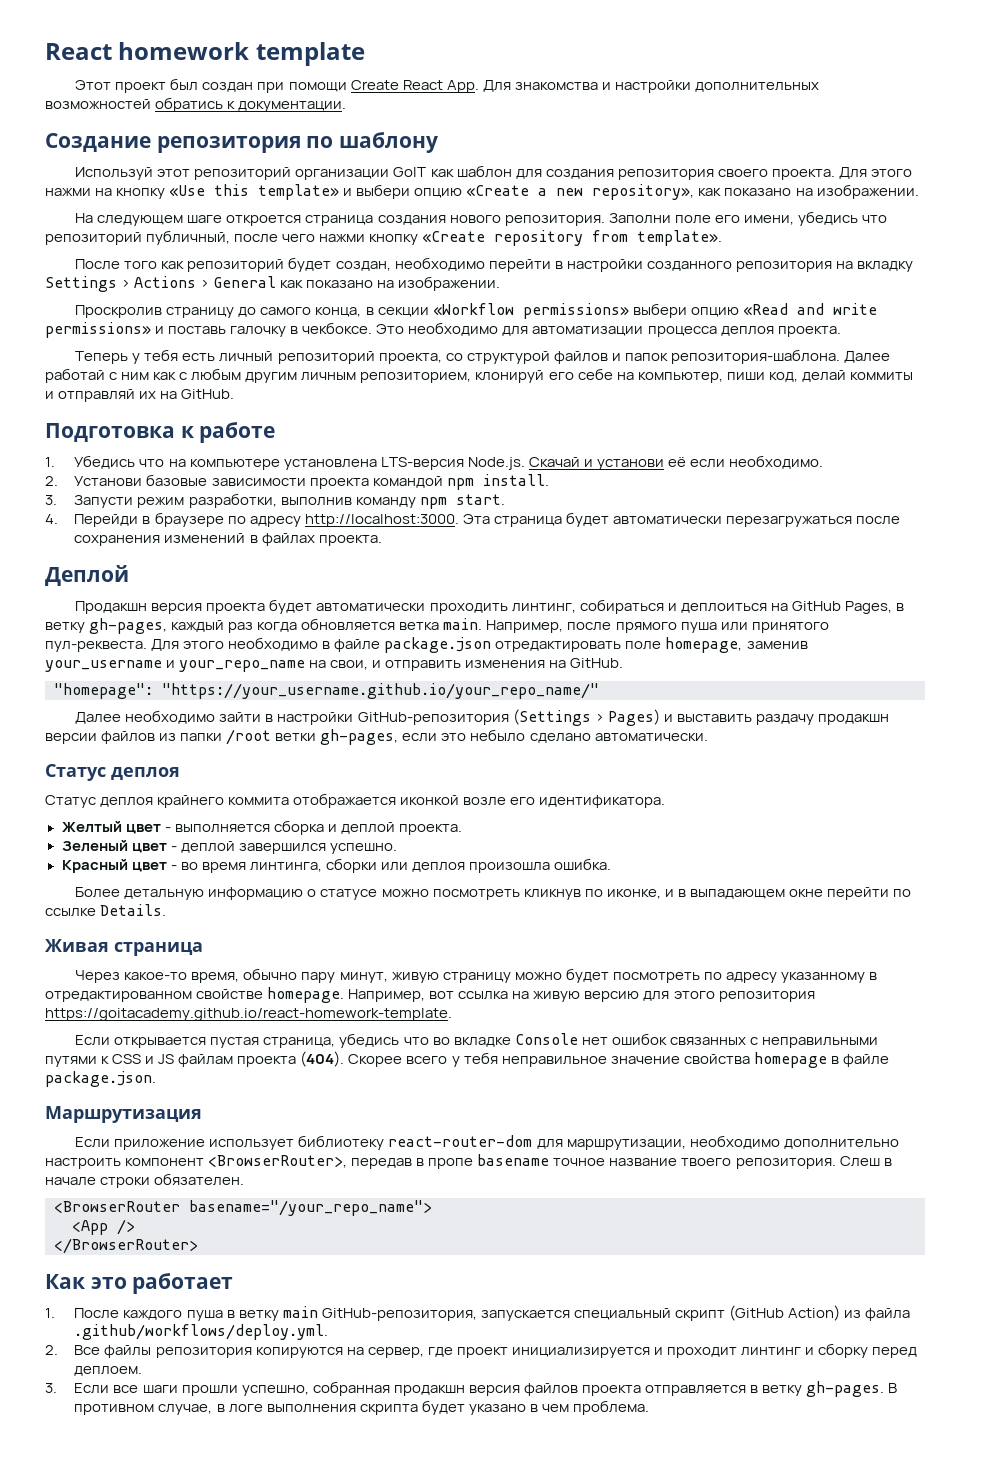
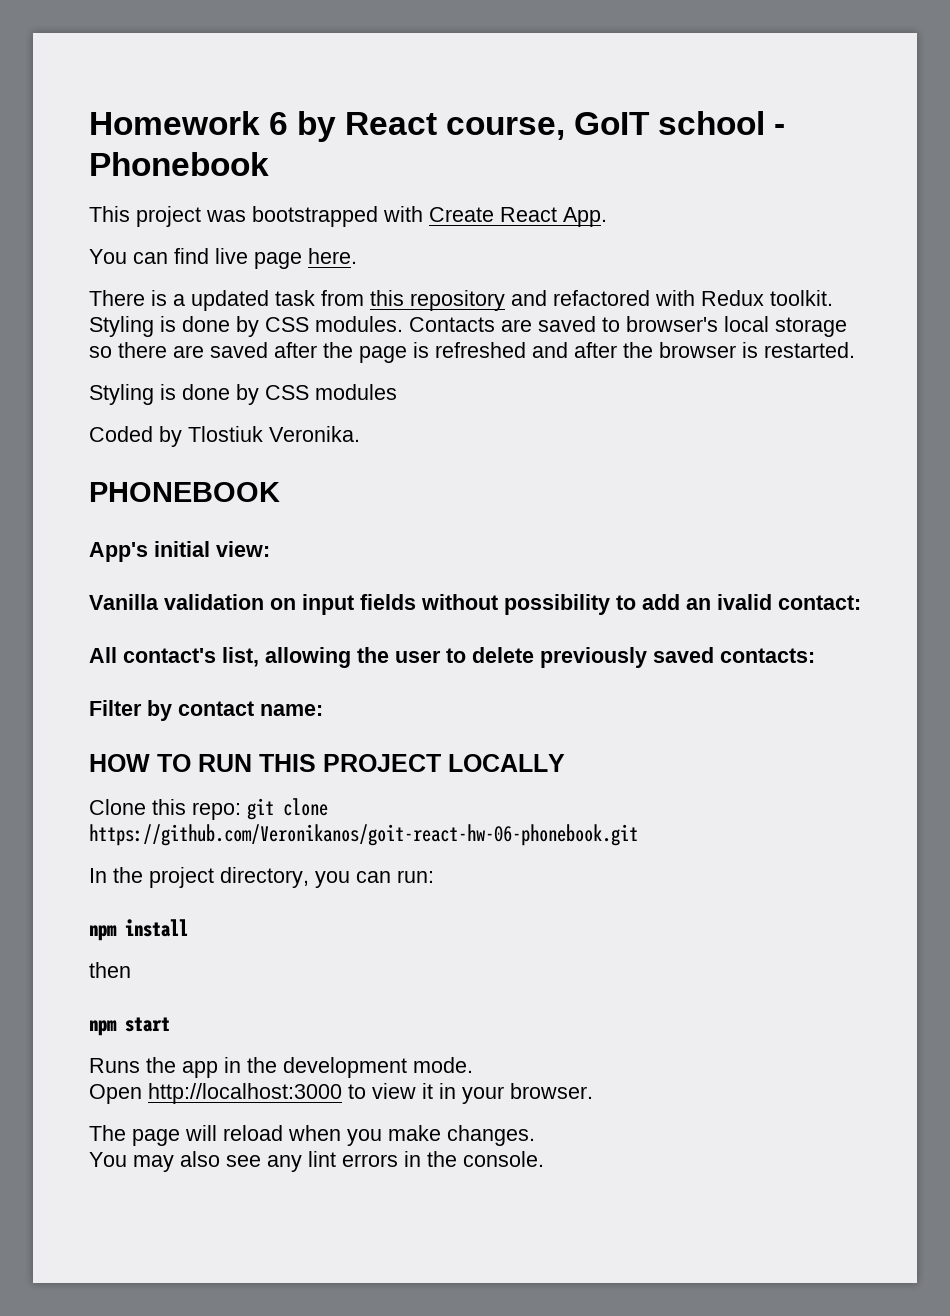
- React homework template
- Этот проект был создан при помощи Create React App. Для знакомства и настройки дополнительных возможностей обратись к документации.
- Создание репозитория по шаблону
- Используй этот репозиторий организации GoIT как шаблон для создания репозитория своего проекта. Для этого нажми на кнопку «Use this template» и выбери опцию «Create a new repository», как показано на изображении.
- На следующем шаге откроется страница создания нового репозитория. Заполни поле его имени, убедись что репозиторий публичный, после чего нажми кнопку «Create repository from template».
- После того как репозиторий будет создан, необходимо перейти в настройки созданного репозитория на вкладку Settings > Actions > General как показано на изображении.
- Проскролив страницу до самого конца, в секции «Workflow permissions» выбери опцию «Read and write permissions» и поставь галочку в чекбоксе. Это необходимо для автоматизации процесса деплоя проекта.
- Теперь у тебя есть личный репозиторий проекта, со структурой файлов и папок репозитория-шаблона. Далее работай с ним как с любым другим личным репозиторием, клонируй его себе на компьютер, пиши код, делай коммиты и отправляй их на GitHub.
- Подготовка к работе
- 1. Убедись что на компьютере установлена LTS-версия Node.js. Скачай и установи её если необходимо.
- 2. Установи базовые зависимости проекта командой npm install.
- 3. Запусти режим разработки, выполнив команду npm start.
- 4. Перейди в браузере по адресу http://localhost:3000. Эта страница будет автоматически перезагружаться после сохранения изменений в файлах проекта.
- Деплой
- Продакшн версия проекта будет автоматически проходить линтинг, собираться и деплоиться на GitHub Pages, в ветку gh-pages, каждый раз когда обновляется ветка main. Например, после прямого пуша или принятого пул-реквеста. Для этого необходимо в файле package.json отредактировать поле homepage, заменив your_username и your_repo_name на свои, и отправить изменения на GitHub.
- "homepage": "https://your_username.github.io/your_repo_name/"
- Далее необходимо зайти в настройки GitHub-репозитория (Settings > Pages) и выставить раздачу продакшн версии файлов из папки /root ветки gh-pages, если это небыло сделано автоматически.
- Статус деплоя
- Статус деплоя крайнего коммита отображается иконкой возле его идентификатора.
- Желтый цвет - выполняется сборка и деплой проекта.
- Зеленый цвет - деплой завершился успешно.
- Красный цвет - во время линтинга, сборки или деплоя произошла ошибка.
- Более детальную информацию о статусе можно посмотреть кликнув по иконке, и в выпадающем окне перейти по ссылке Details.
- Живая страница
- Через какое-то время, обычно пару минут, живую страницу можно будет посмотреть по адресу указанному в отредактированном свойстве homepage. Например, вот ссылка на живую версию для этого репозитория https://goitacademy.github.io/react-homework-template.
- Если открывается пустая страница, убедись что во вкладке Console нет ошибок связанных с неправильными путями к CSS и JS файлам проекта (404). Скорее всего у тебя неправильное значение свойства homepage в файле package.json.
- Маршрутизация
- Если приложение использует библиотеку react-router-dom для маршрутизации, необходимо дополнительно настроить компонент <BrowserRouter>, передав в пропе basename точное название твоего репозитория. Слеш в начале строки обязателен.
- <BrowserRouter basename="/your_repo_name">
- <App />
- </BrowserRouter>
- Как это работает
- 1. После каждого пуша в ветку main GitHub-репозитория, запускается специальный скрипт (GitHub Action) из файла .github/workflows/deploy.yml.
- 2. Все файлы репозитория копируются на сервер, где проект инициализируется и проходит линтинг и сборку перед деплоем.
- 3. Если все шаги прошли успешно, собранная продакшн версия файлов проекта отправляется в ветку gh-pages. В противном случае, в логе выполнения скрипта будет указано в чем проблема.
+ Homework 6 by React course, GoIT school - Phonebook
+ This project was bootstrapped with Create React App.
+ You can find live page here.
+ There is a updated task from this repository and refactored with Redux toolkit. Styling is done by CSS modules. Contacts are saved to browser's local storage so there are saved after the page is refreshed and after the browser is restarted.
+ Styling is done by CSS modules
+ Coded by Tlostiuk Veronika.
+ PHONEBOOK
+ App's initial view:
+ Vanilla validation on input fields without possibility to add an ivalid contact:
+ All contact's list, allowing the user to delete previously saved contacts:
+ Filter by contact name:
+ HOW TO RUN THIS PROJECT LOCALLY
+ Clone this repo: git clone https://github.com/Veronikanos/goit-react-hw-06-phonebook.git
+ In the project directory, you can run:
+ npm install
+ then
+ npm start
+ Runs the app in the development mode.
+ Open http://localhost:3000 to view it in your browser.
+ The page will reload when you make changes.
+ You may also see any lint errors in the console.

